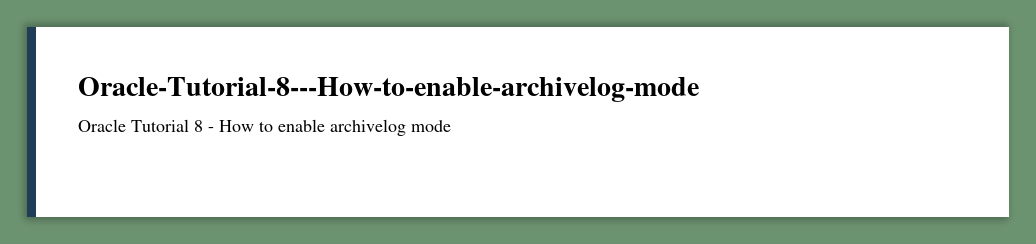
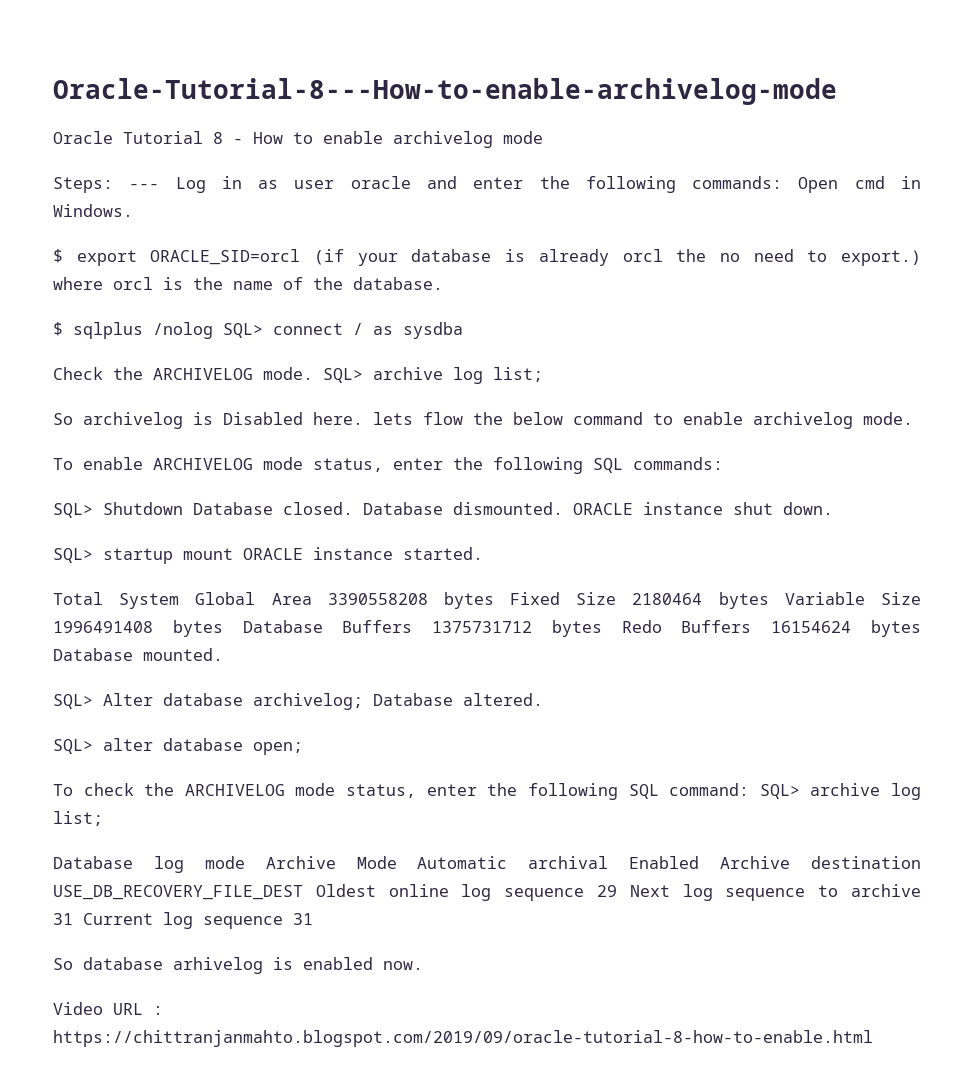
+ Steps: --- Log in as user oracle and enter the following commands: Open cmd in Windows.
+ $ export ORACLE_SID=orcl (if your database is already orcl the no need to export.) where orcl is the name of the database.
+ $ sqlplus /nolog SQL> connect / as sysdba
+ Check the ARCHIVELOG mode. SQL> archive log list;
+ So archivelog is Disabled here. lets flow the below command to enable archivelog mode.
+ To enable ARCHIVELOG mode status, enter the following SQL commands:
+ SQL> Shutdown Database closed. Database dismounted. ORACLE instance shut down.
+ SQL> startup mount ORACLE instance started.
+ Total System Global Area 3390558208 bytes Fixed Size 2180464 bytes Variable Size 1996491408 bytes Database Buffers 1375731712 bytes Redo Buffers 16154624 bytes Database mounted.
+ SQL> Alter database archivelog; Database altered.
+ SQL> alter database open;
+ To check the ARCHIVELOG mode status, enter the following SQL command: SQL> archive log list;
+ Database log mode Archive Mode Automatic archival Enabled Archive destination USE_DB_RECOVERY_FILE_DEST Oldest online log sequence 29 Next log sequence to archive 31 Current log sequence 31
+ So database arhivelog is enabled now.
+ Video URL : https://chittranjanmahto.blogspot.com/2019/09/oracle-tutorial-8-how-to-enable.html

